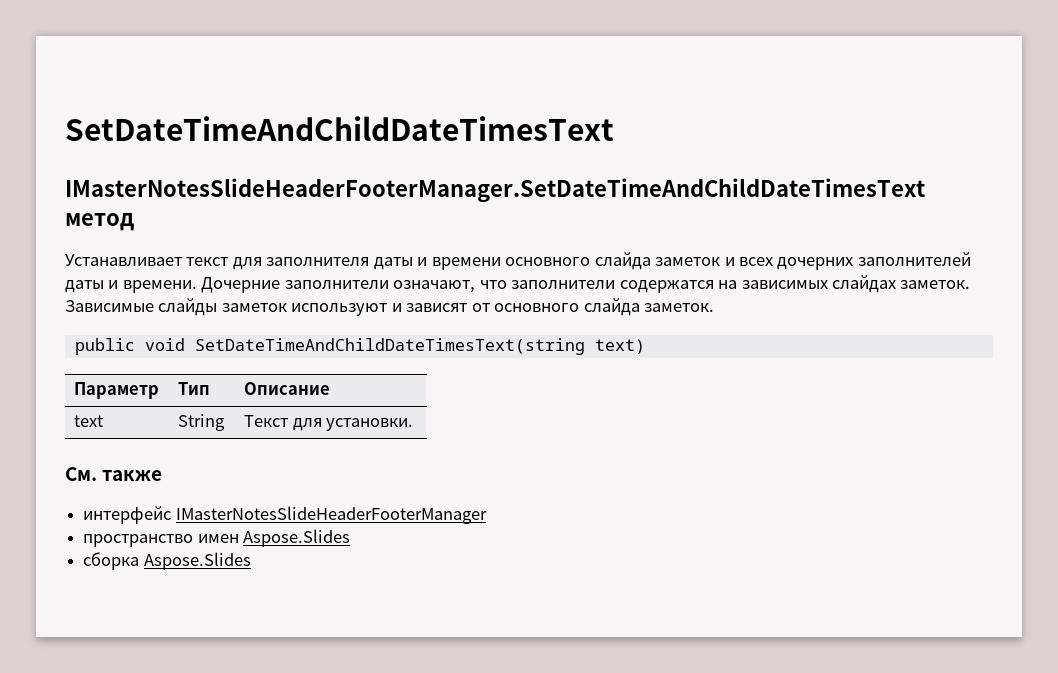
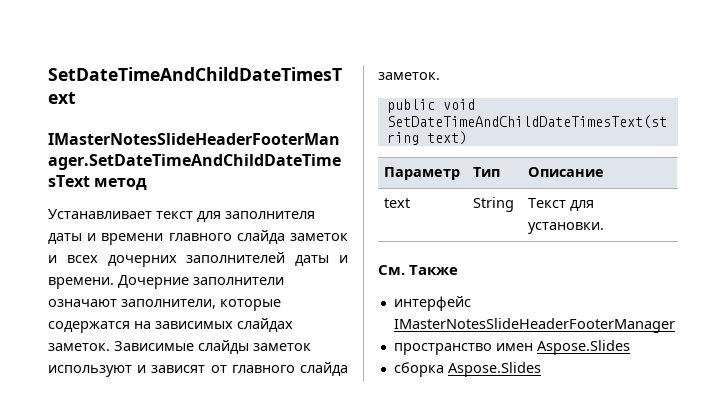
- Устанавливает текст для заполнителя даты и времени основного слайда заметок и всех дочерних заполнителей даты и времени.
+ Устанавливает текст для заполнителя даты и времени главного слайда заметок и всех дочерних заполнителей даты и времени.
- Дочерние заполнители означают, что заполнители содержатся на зависимых слайдах заметок.
+ Дочерние заполнители означают заполнители, которые содержатся на зависимых слайдах заметок.
- Зависимые слайды заметок используют и зависят от основного слайда заметок.
+ Зависимые слайды заметок используют и зависят от главного слайда заметок.
- См. также
+ См. Также

